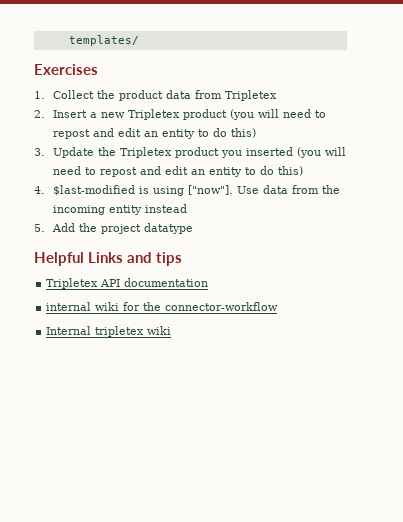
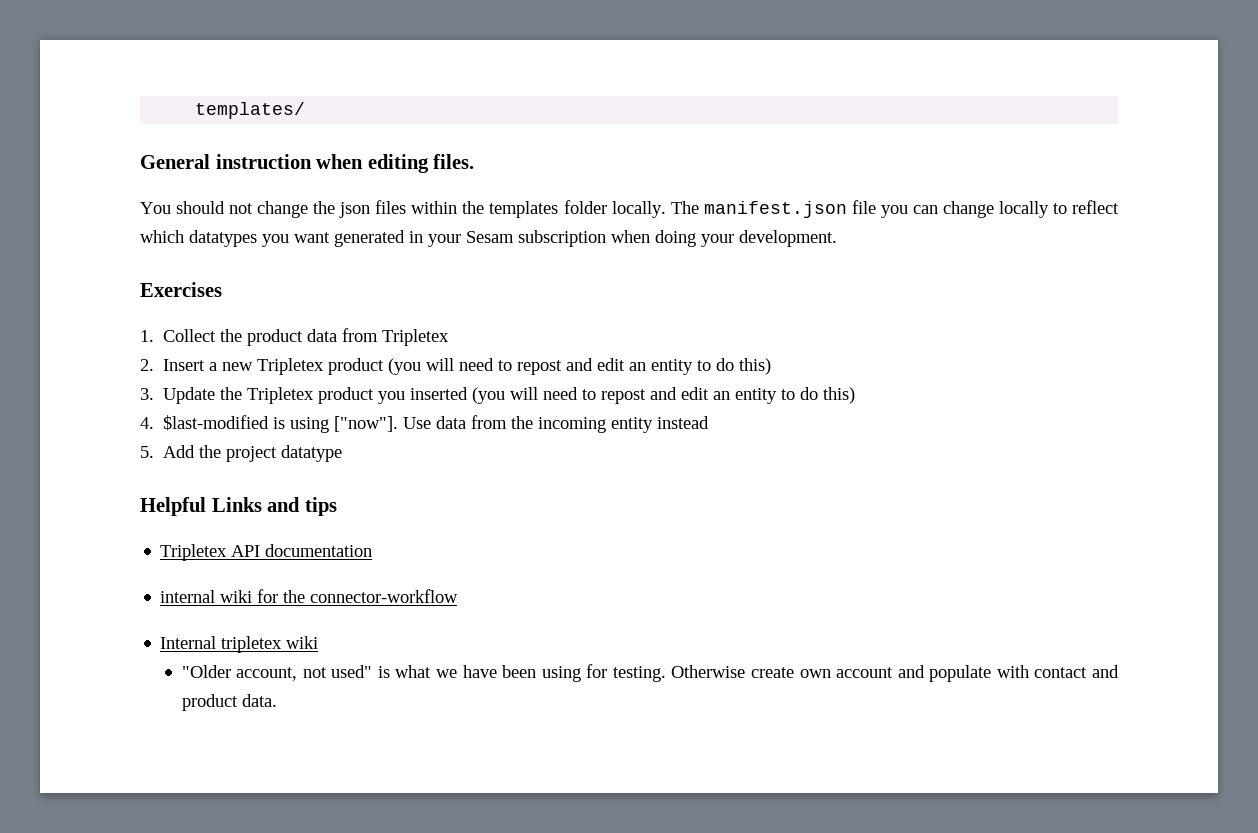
+ General instruction when editing files.
+ You should not change the json files within the templates folder locally. The manifest.json file you can change locally to reflect which datatypes you want generated in your Sesam subscription when doing your development.
+ "Older account, not used" is what we have been using for testing. Otherwise create own account and populate with contact and product data.

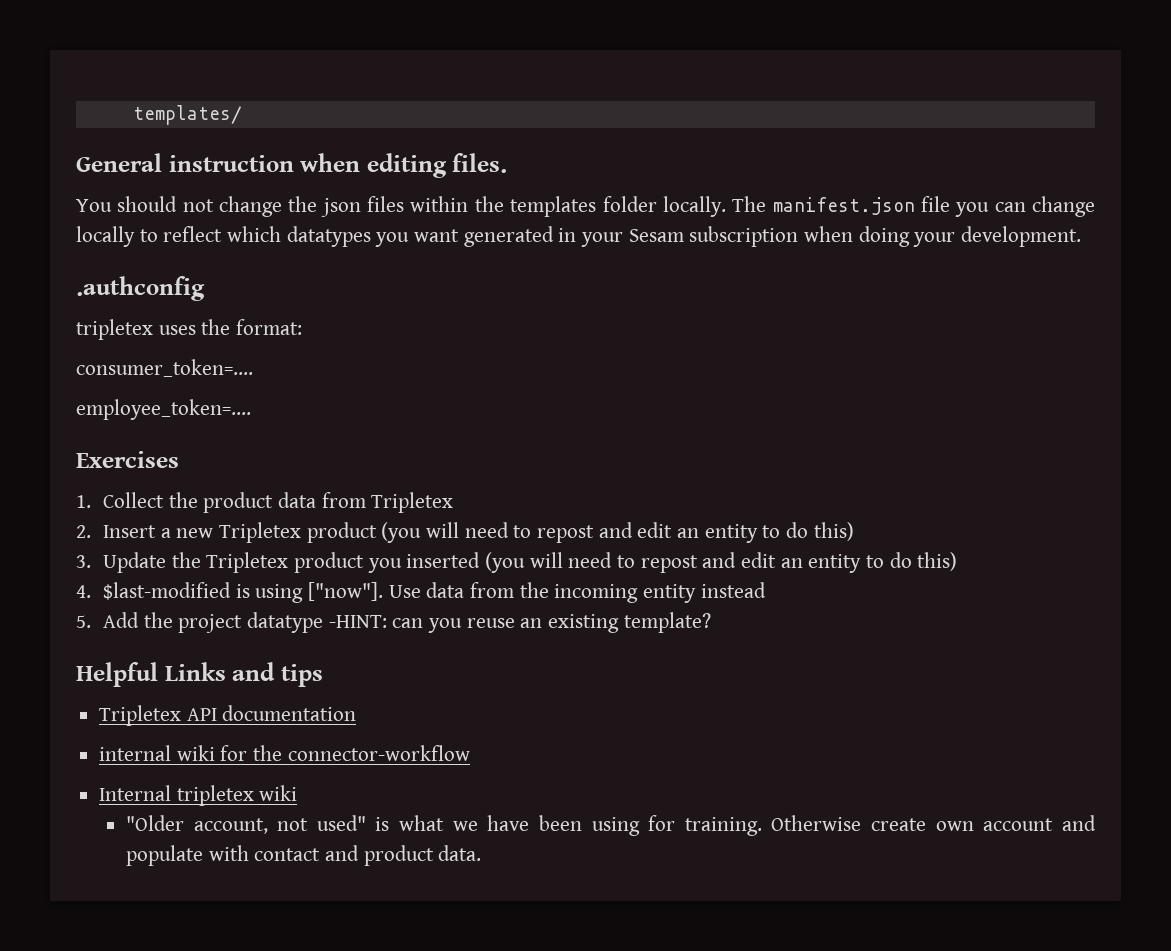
+ .authconfig
+ tripletex uses the format:
+ consumer_token=....
+ employee_token=....
- 5. Add the project datatype
+ 5. Add the project datatype -HINT: can you reuse an existing template?
- "Older account, not used" is what we have been using for testing.
+ "Older account, not used" is what we have been using for training.

